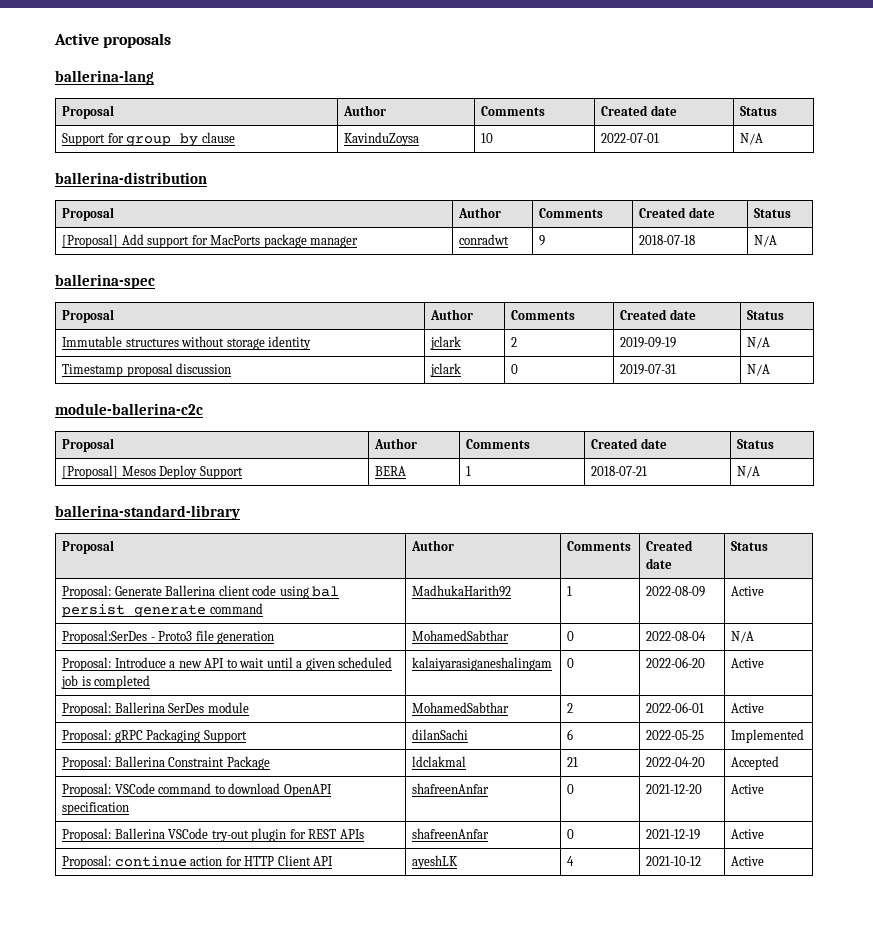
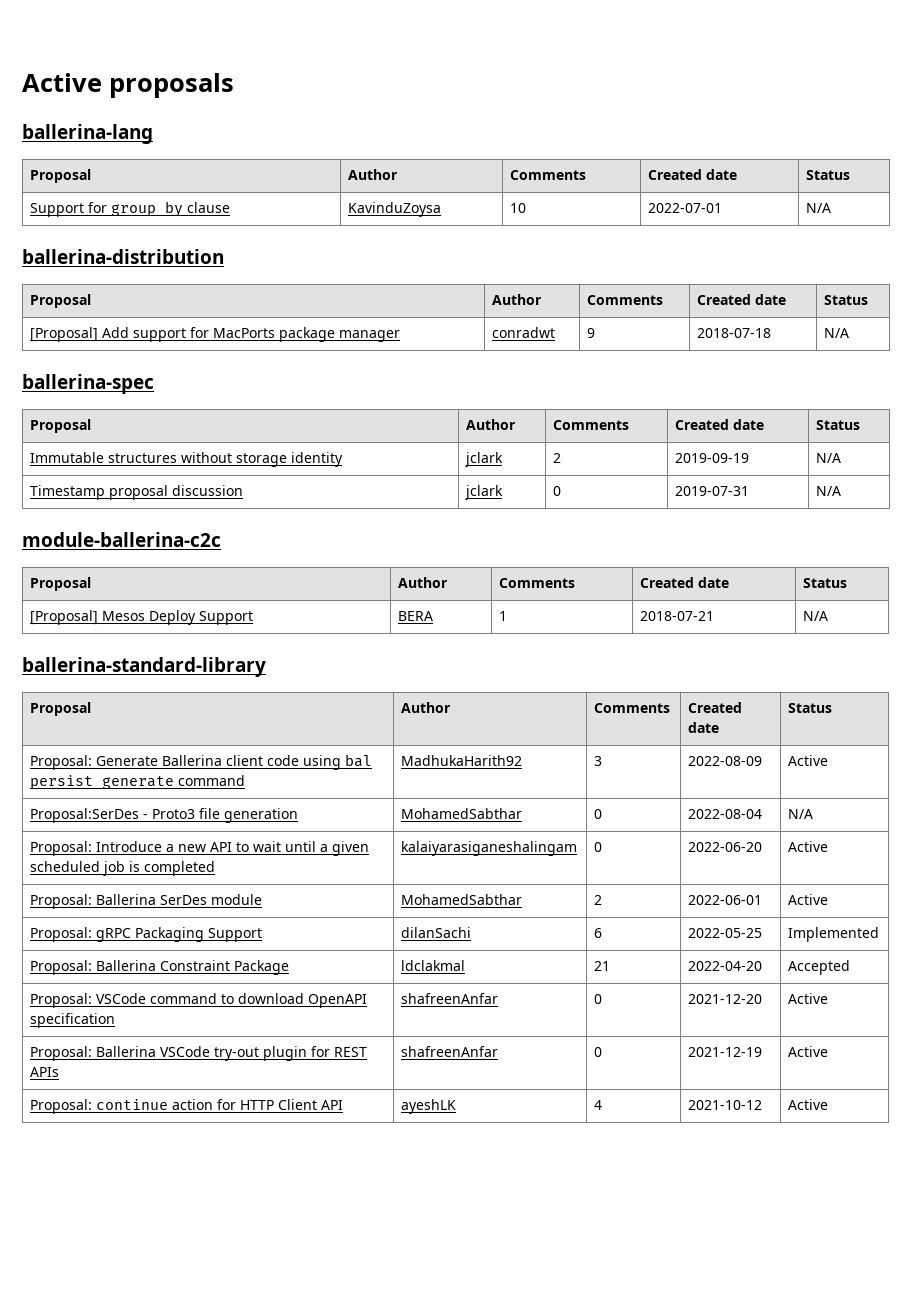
- Proposal: Generate Ballerina client code using bal persist generate command | MadhukaHarith92 | 1 | 2022-08-09 | Active
+ Proposal: Generate Ballerina client code using bal persist generate command | MadhukaHarith92 | 3 | 2022-08-09 | Active

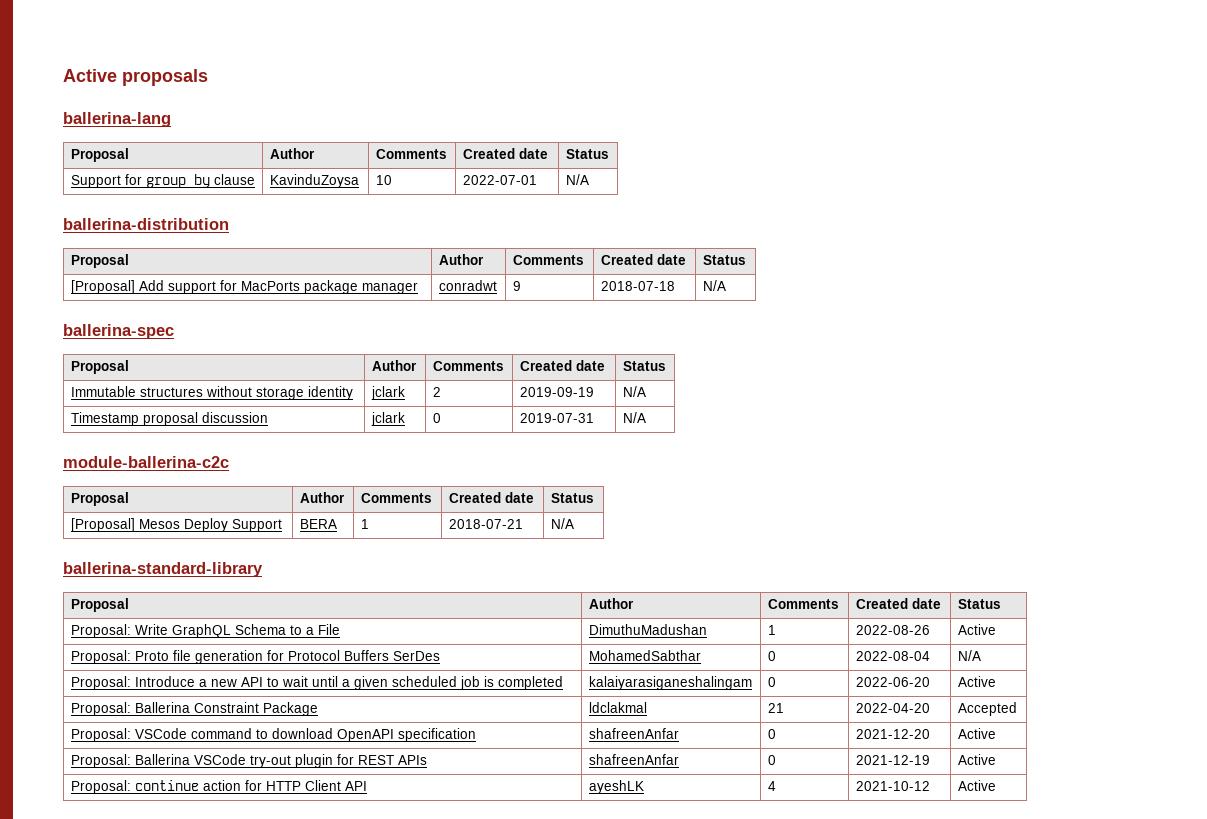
- Proposal: Generate Ballerina client code using bal persist generate command | MadhukaHarith92 | 3 | 2022-08-09 | Active
- Proposal:SerDes - Proto3 file generation | MohamedSabthar | 0 | 2022-08-04 | N/A
+ Proposal: Write GraphQL Schema to a File | DimuthuMadushan | 1 | 2022-08-26 | Active
+ Proposal: Proto file generation for Protocol Buffers SerDes | MohamedSabthar | 0 | 2022-08-04 | N/A
- Proposal: Ballerina SerDes module | MohamedSabthar | 2 | 2022-06-01 | Active
- Proposal: gRPC Packaging Support | dilanSachi | 6 | 2022-05-25 | Implemented

